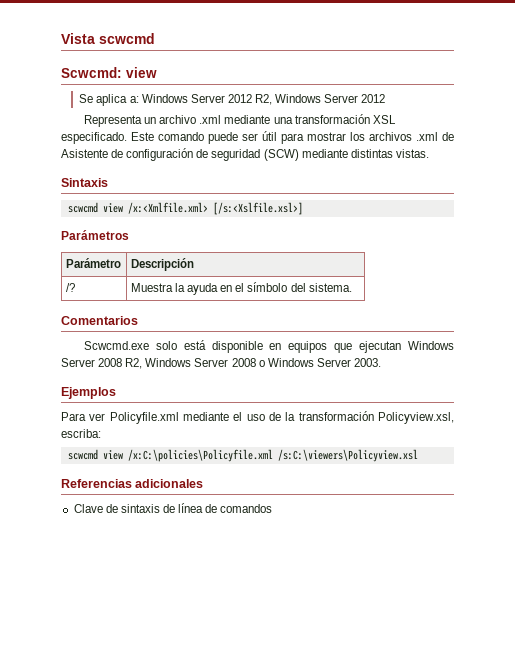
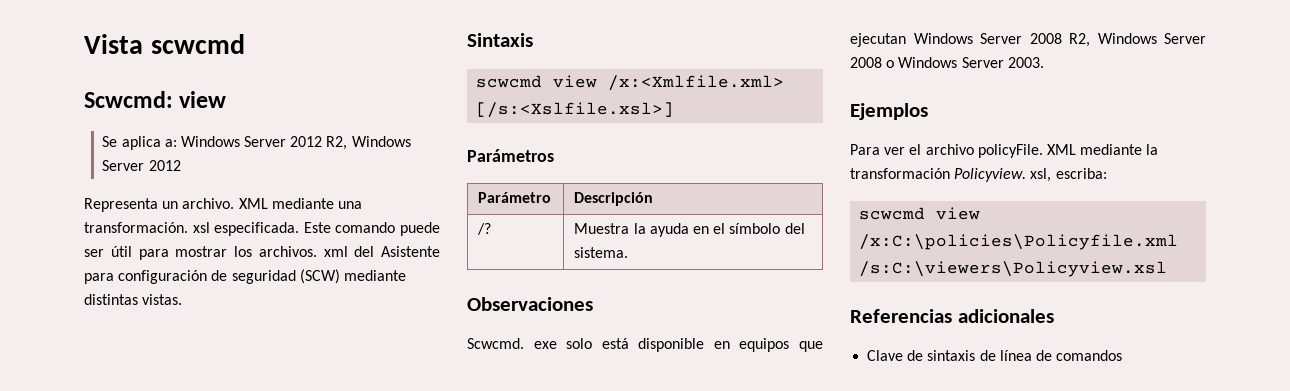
- Representa un archivo .xml mediante una transformación XSL especificado.
+ Representa un archivo. XML mediante una transformación. xsl especificada.
- Este comando puede ser útil para mostrar los archivos .xml de Asistente de configuración de seguridad (SCW) mediante distintas vistas.
+ Este comando puede ser útil para mostrar los archivos. xml del Asistente para configuración de seguridad (SCW) mediante distintas vistas.
- Comentarios
- Scwcmd.exe solo está disponible en equipos que ejecutan Windows Server 2008 R2, Windows Server 2008 o Windows Server 2003.
+ Observaciones
+ Scwcmd. exe solo está disponible en equipos que ejecutan Windows Server 2008 R2, Windows Server 2008 o Windows Server 2003.
- Para ver Policyfile.xml mediante el uso de la transformación Policyview.xsl, escriba:
+ Para ver el archivo policyFile. XML mediante la transformación Policyview. xsl, escriba:

